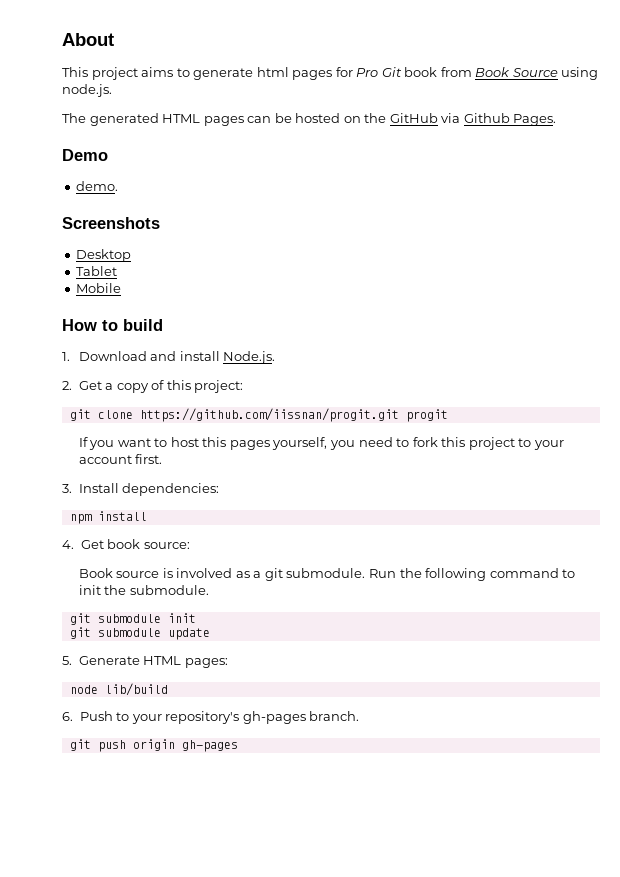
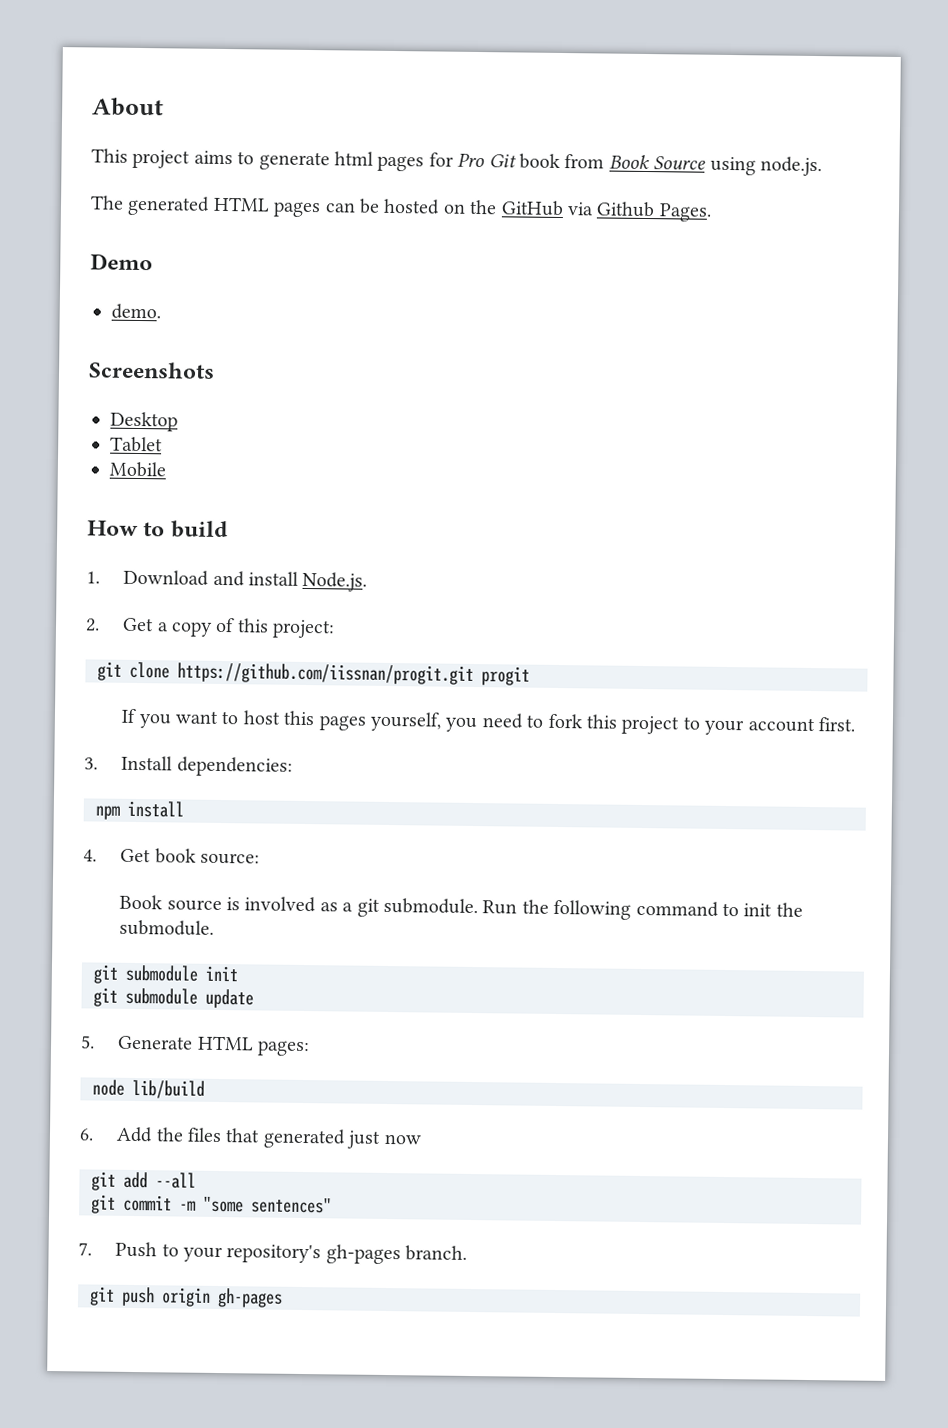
- 6. Push to your repository's gh-pages branch.
+ 6. Add the files that generated just now
+ git add --all
+ git commit -m "some sentences"
+ 7. Push to your repository's gh-pages branch.

